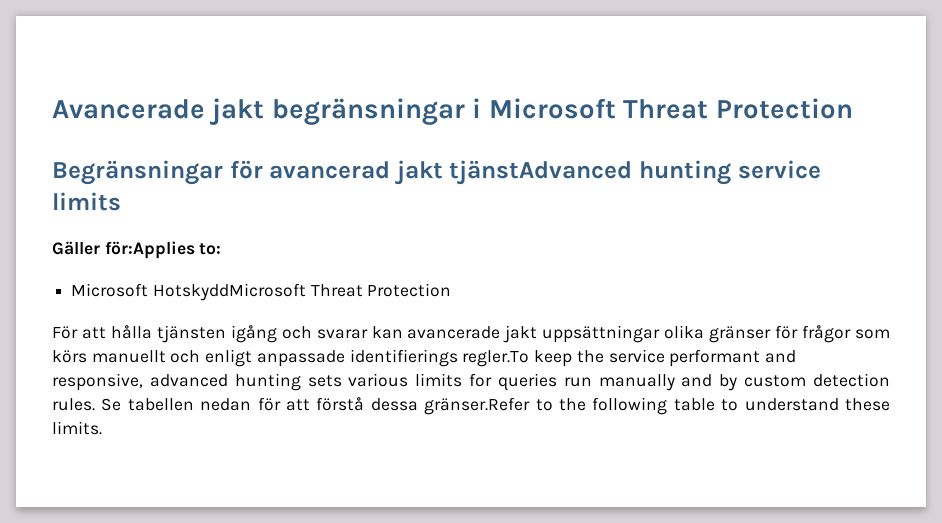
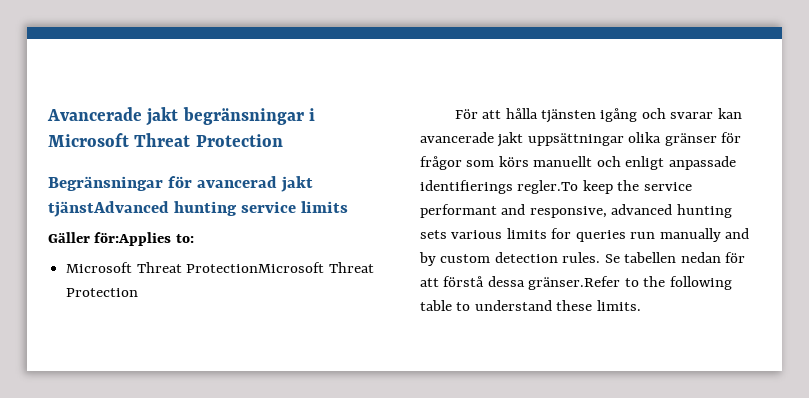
- Microsoft HotskyddMicrosoft Threat Protection
+ Microsoft Threat ProtectionMicrosoft Threat Protection

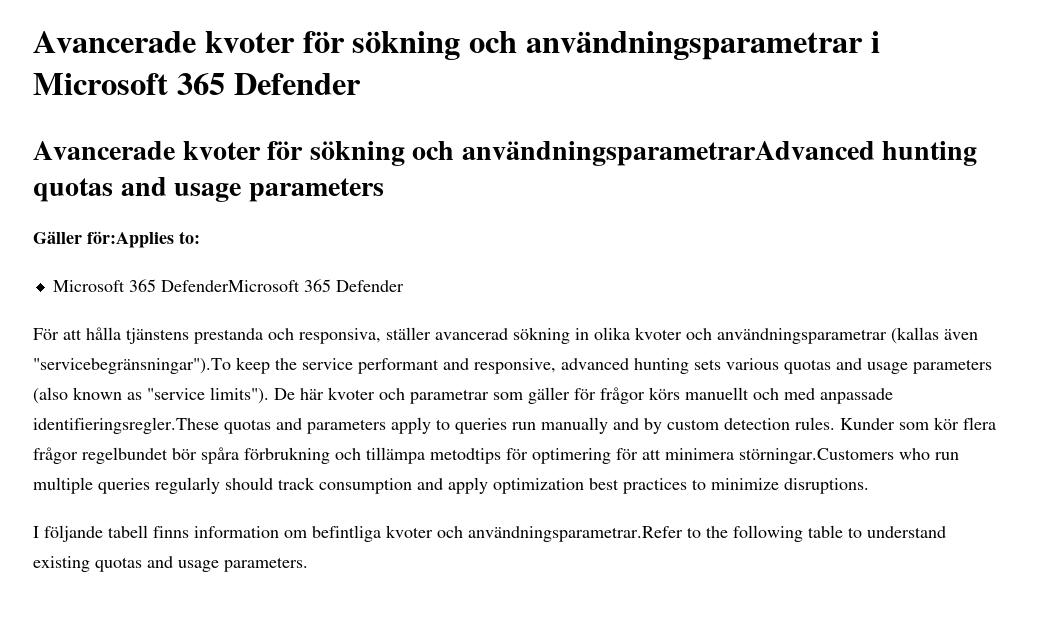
- Avancerade jakt begränsningar i Microsoft Threat Protection
- Begränsningar för avancerad jakt tjänstAdvanced hunting service limits
+ Avancerade kvoter för sökning och användningsparametrar i Microsoft 365 Defender
+ Avancerade kvoter för sökning och användningsparametrarAdvanced hunting quotas and usage parameters
- Microsoft Threat ProtectionMicrosoft Threat Protection
+ Microsoft 365 DefenderMicrosoft 365 Defender
- För att hålla tjänsten igång och svarar kan avancerade jakt uppsättningar olika gränser för frågor som körs manuellt och enligt anpassade identifierings regler.To keep the service performant and responsive, advanced hunting sets various limits for queries run manually and by custom detection rules.
+ För att hålla tjänstens prestanda och responsiva, ställer avancerad sökning in olika kvoter och användningsparametrar (kallas även "servicebegränsningar").To keep the service performant and responsive, advanced hunting sets various quotas and usage parameters (also known as "service limits"). De här kvoter och parametrar som gäller för frågor körs manuellt och med anpassade identifieringsregler.These quotas and parameters apply to queries run manually and by custom detection rules.
- Se tabellen nedan för att förstå dessa gränser.Refer to the following table to understand these limits.
+ Kunder som kör flera frågor regelbundet bör spåra förbrukning och tillämpa metodtips för optimering för att minimera störningar.Customers who run multiple queries regularly should track consumption and apply optimization best practices to minimize disruptions.
+ I följande tabell finns information om befintliga kvoter och användningsparametrar.Refer to the following table to understand existing quotas and usage parameters.

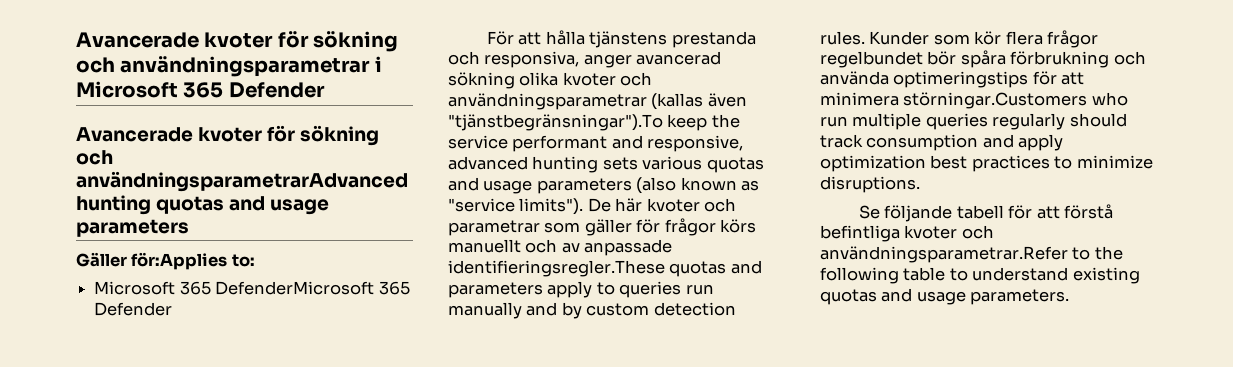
- För att hålla tjänstens prestanda och responsiva, ställer avancerad sökning in olika kvoter och användningsparametrar (kallas även "servicebegränsningar").To keep the service performant and responsive, advanced hunting sets various quotas and usage parameters (also known as "service limits").
+ För att hålla tjänstens prestanda och responsiva, anger avancerad sökning olika kvoter och användningsparametrar (kallas även "tjänstbegränsningar").To keep the service performant and responsive, advanced hunting sets various quotas and usage parameters (also known as "service limits").
- De här kvoter och parametrar som gäller för frågor körs manuellt och med anpassade identifieringsregler.These quotas and parameters apply to queries run manually and by custom detection rules.
+ De här kvoter och parametrar som gäller för frågor körs manuellt och av anpassade identifieringsregler.These quotas and parameters apply to queries run manually and by custom detection rules.
- Kunder som kör flera frågor regelbundet bör spåra förbrukning och tillämpa metodtips för optimering för att minimera störningar.Customers who run multiple queries regularly should track consumption and apply optimization best practices to minimize disruptions.
+ Kunder som kör flera frågor regelbundet bör spåra förbrukning och använda optimeringstips för att minimera störningar.Customers who run multiple queries regularly should track consumption and apply optimization best practices to minimize disruptions.
- I följande tabell finns information om befintliga kvoter och användningsparametrar.Refer to the following table to understand existing quotas and usage parameters.
+ Se följande tabell för att förstå befintliga kvoter och användningsparametrar.Refer to the following table to understand existing quotas and usage parameters.

